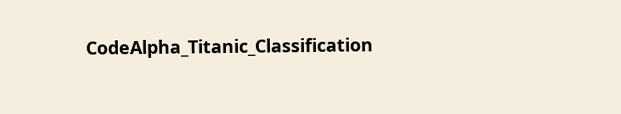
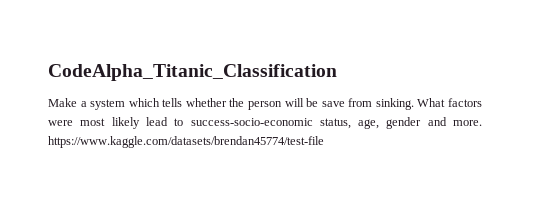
+ Make a system which tells whether the person will be save from sinking. What factors were most likely lead to success-socio-economic status, age, gender and more. https://www.kaggle.com/datasets/brendan45774/test-file

